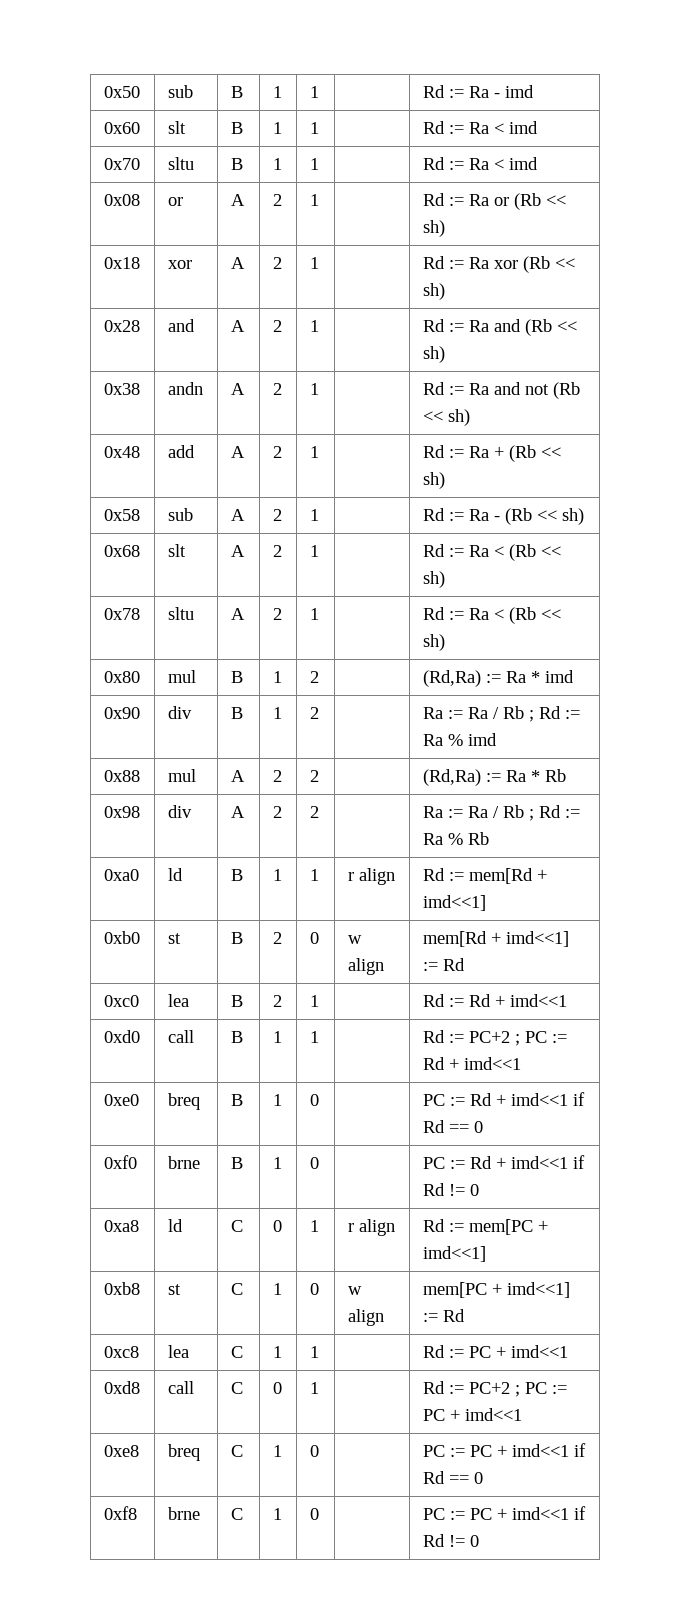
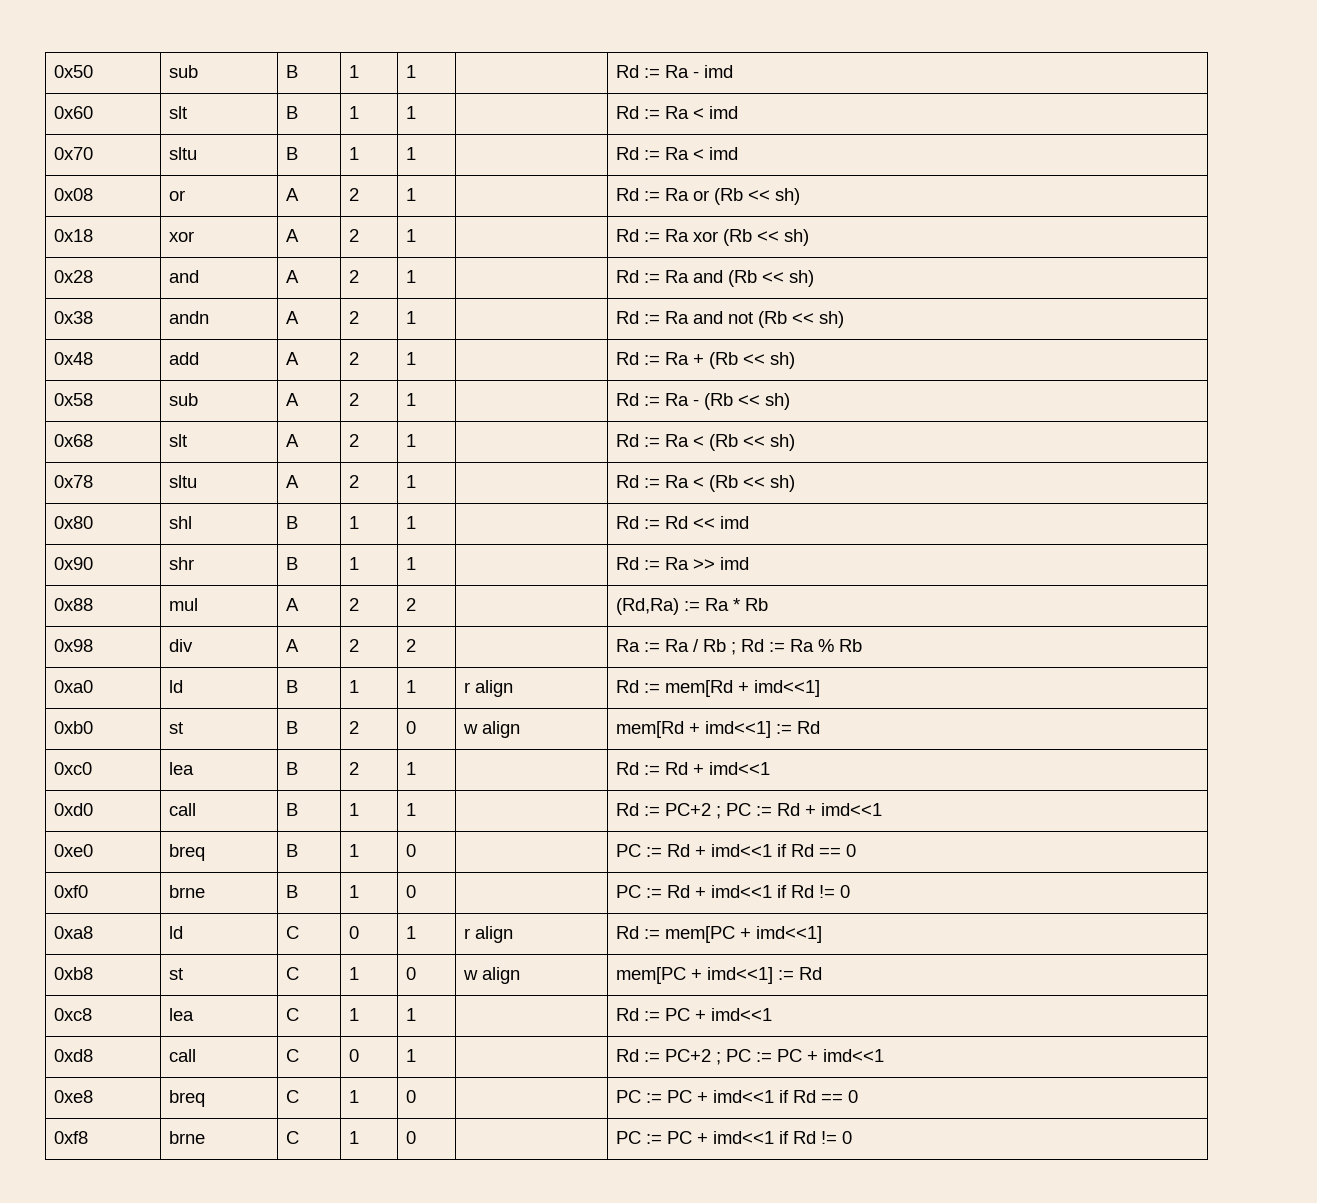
- 0x80 | mul | B | 1 | 2 | | (Rd,Ra) := Ra * imd
+ 0x80 | shl | B | 1 | 1 | | Rd := Rd << imd
- 0x90 | div | B | 1 | 2 | | Ra := Ra / Rb ; Rd := Ra % imd
+ 0x90 | shr | B | 1 | 1 | | Rd := Ra >> imd

